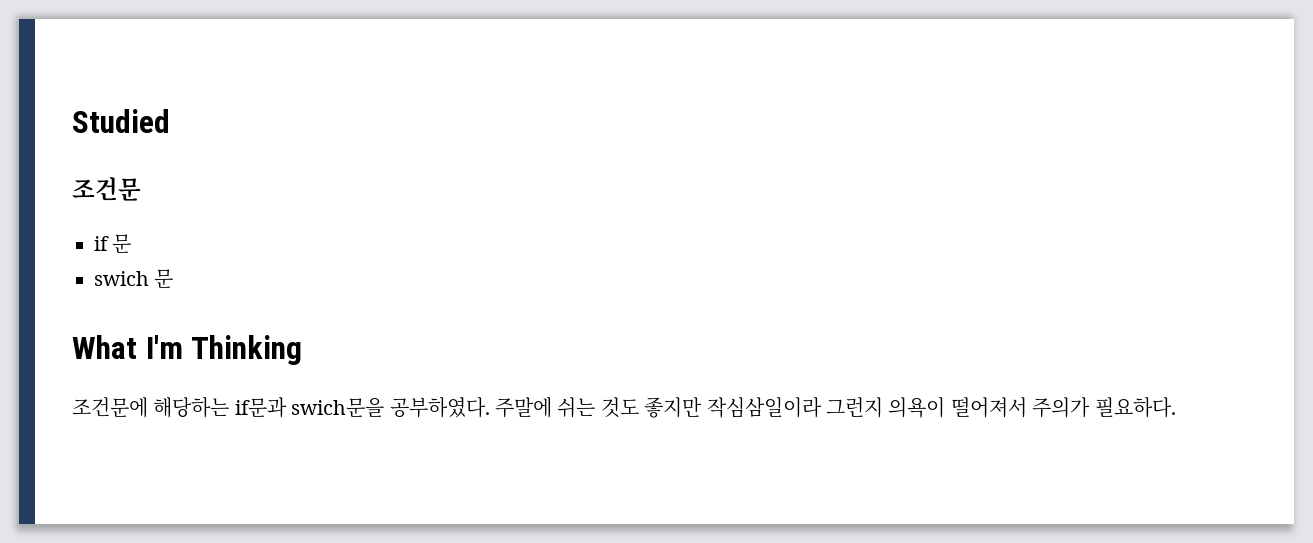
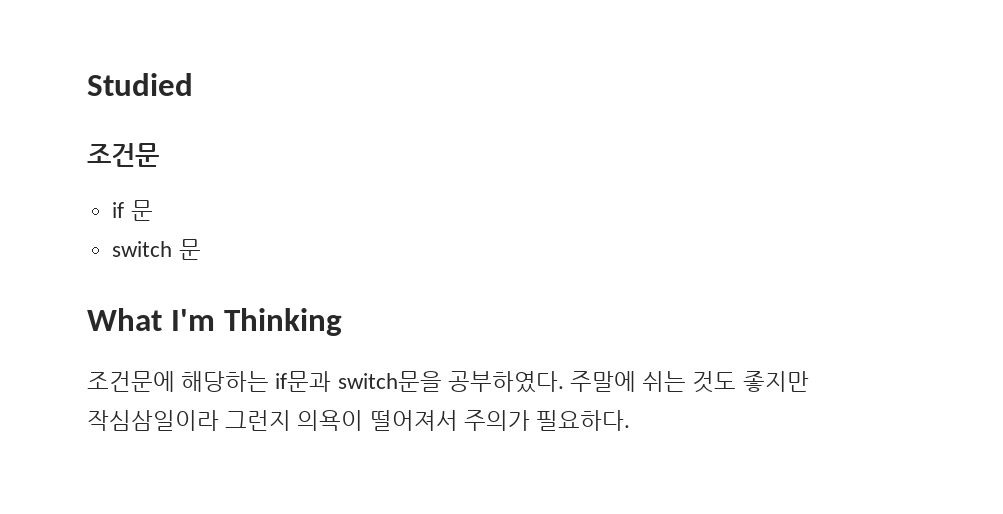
- swich 문
+ switch 문
- 조건문에 해당하는 if문과 swich문을 공부하였다.
+ 조건문에 해당하는 if문과 switch문을 공부하였다.

